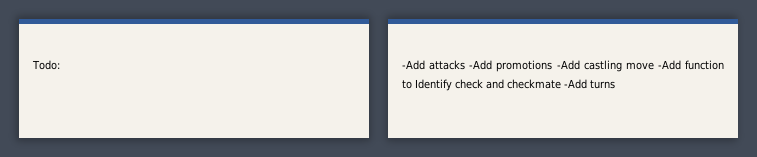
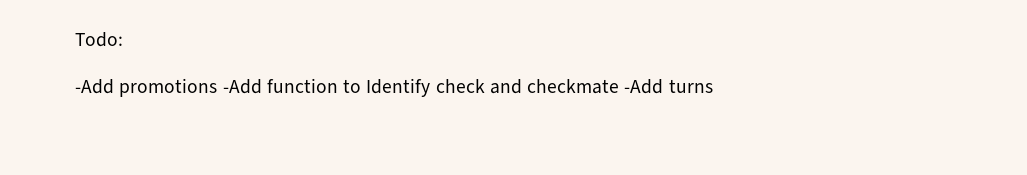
- -Add attacks -Add promotions -Add castling move -Add function to Identify check and checkmate -Add turns
+ -Add promotions -Add function to Identify check and checkmate -Add turns

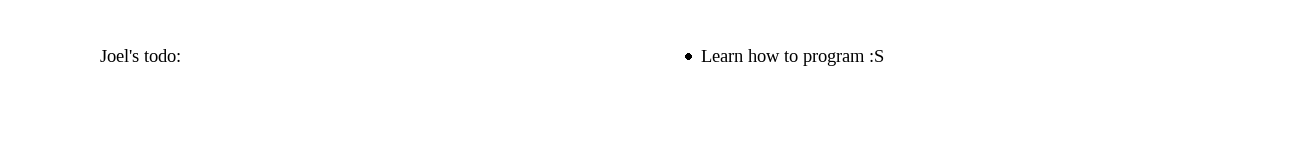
- Todo:
- -Add promotions -Add function to Identify check and checkmate -Add turns
+ Joel's todo:
+ Learn how to program :S

